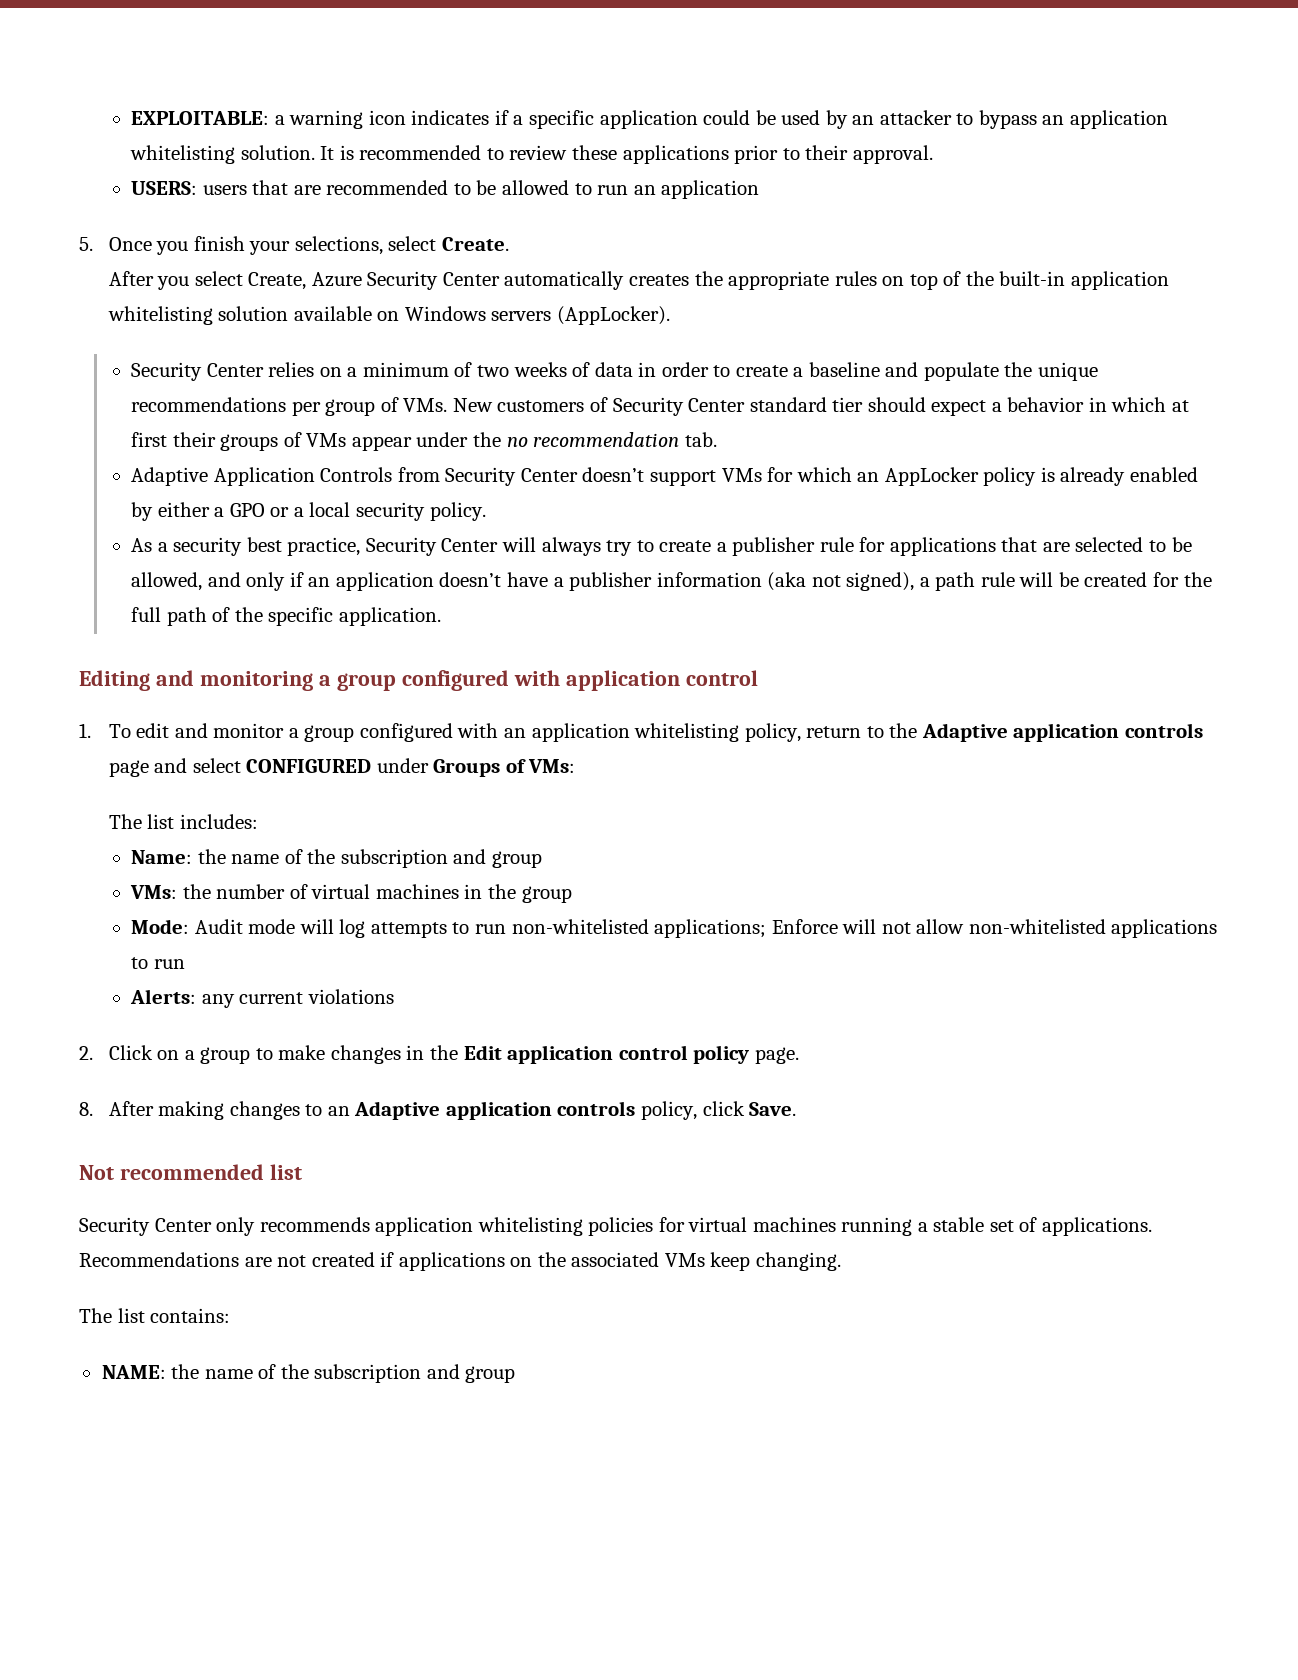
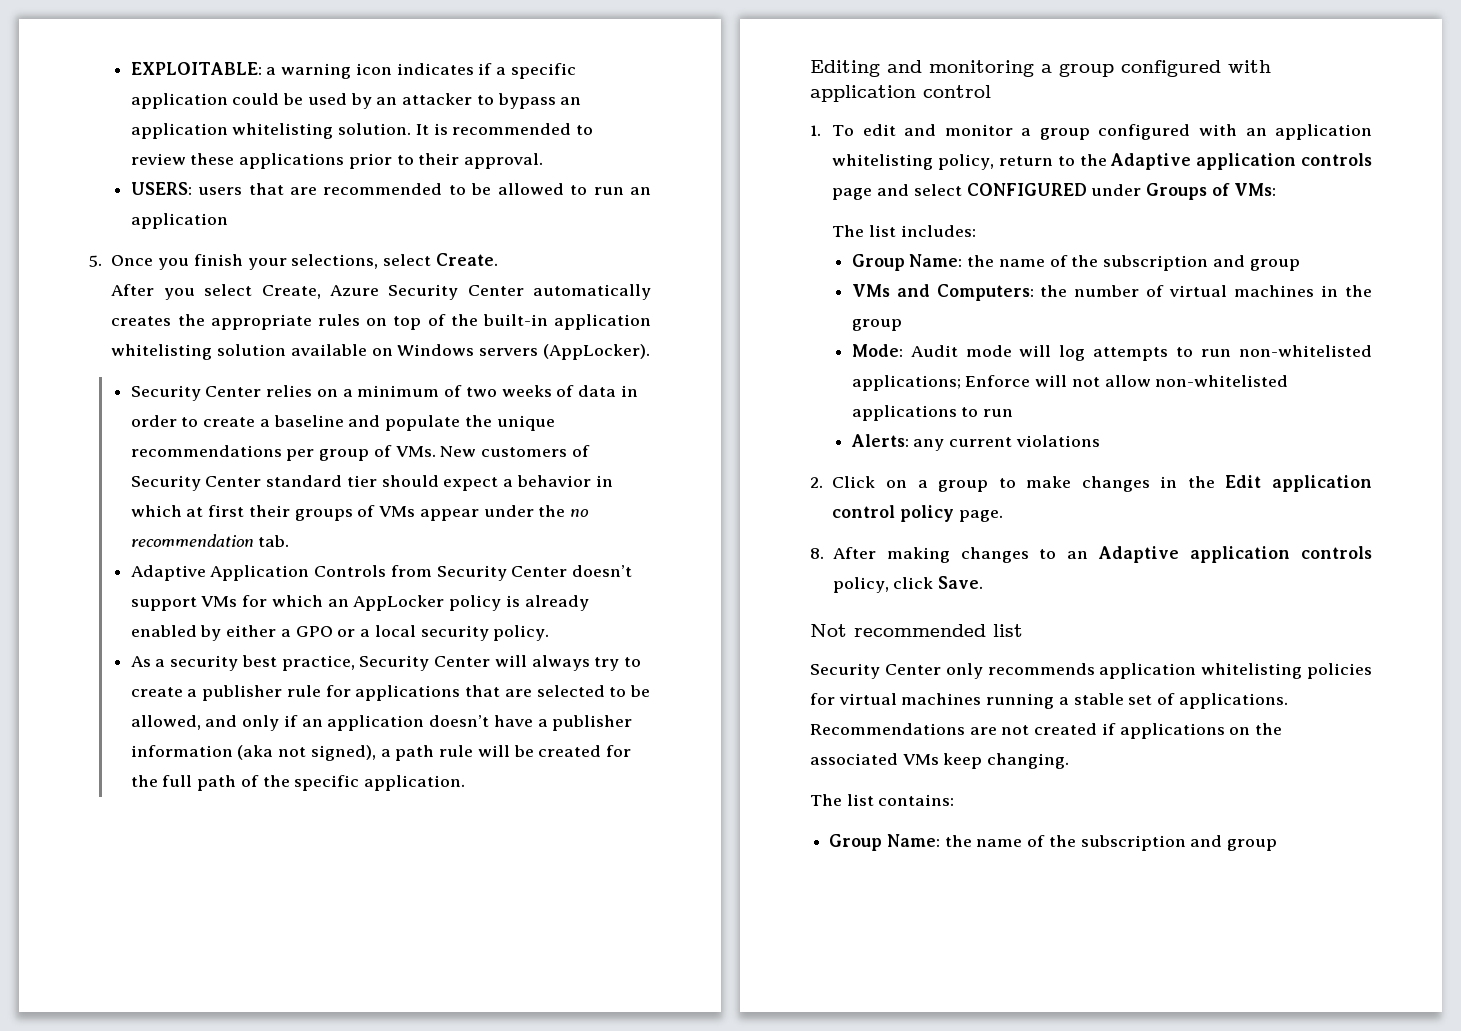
  The list includes:
- Name: the name of the subscription and group
+ Group Name: the name of the subscription and group
- VMs: the number of virtual machines in the group
+ VMs and Computers: the number of virtual machines in the group
  The list contains:
- NAME: the name of the subscription and group
+ Group Name: the name of the subscription and group

